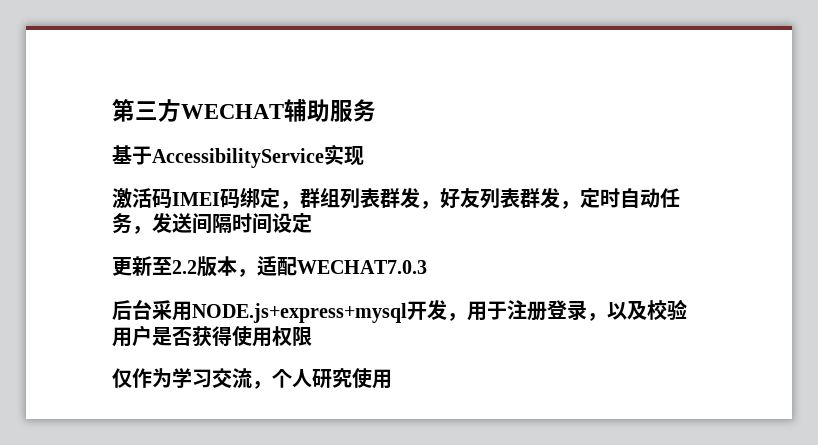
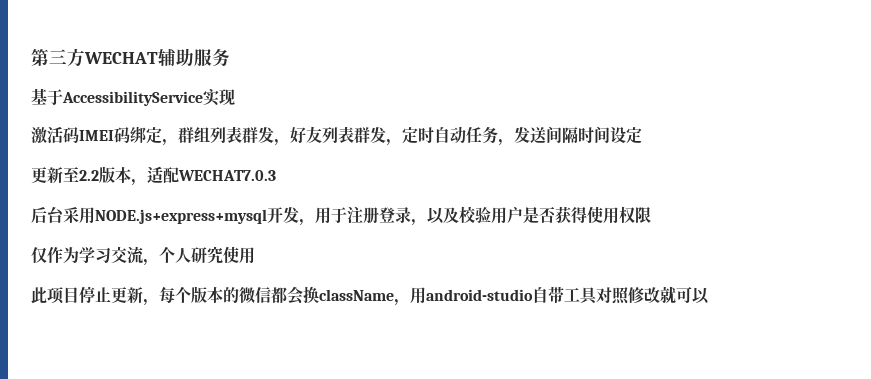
+ 此项目停止更新，每个版本的微信都会换className，用android-studio自带工具对照修改就可以

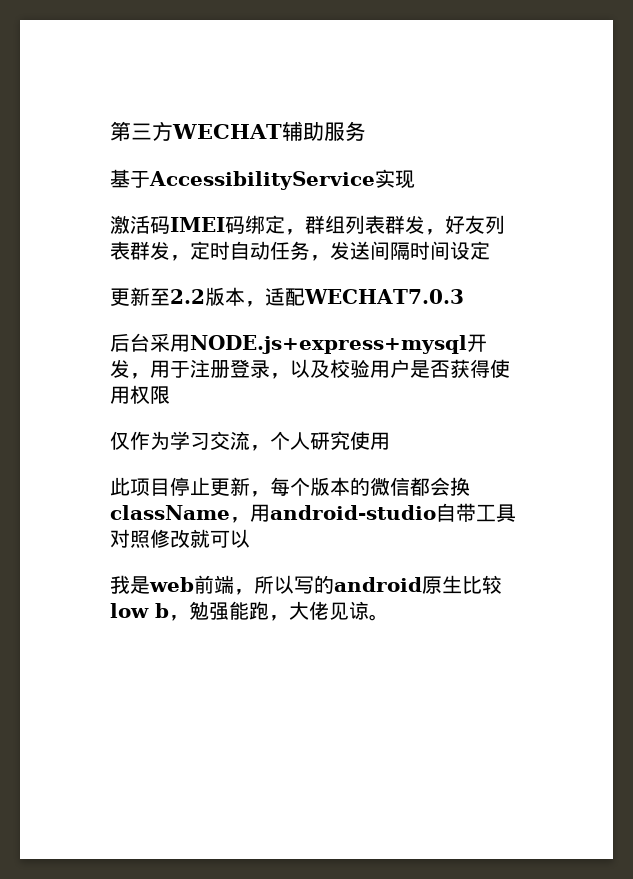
+ 我是web前端，所以写的android原生比较low b，勉强能跑，大佬见谅。

